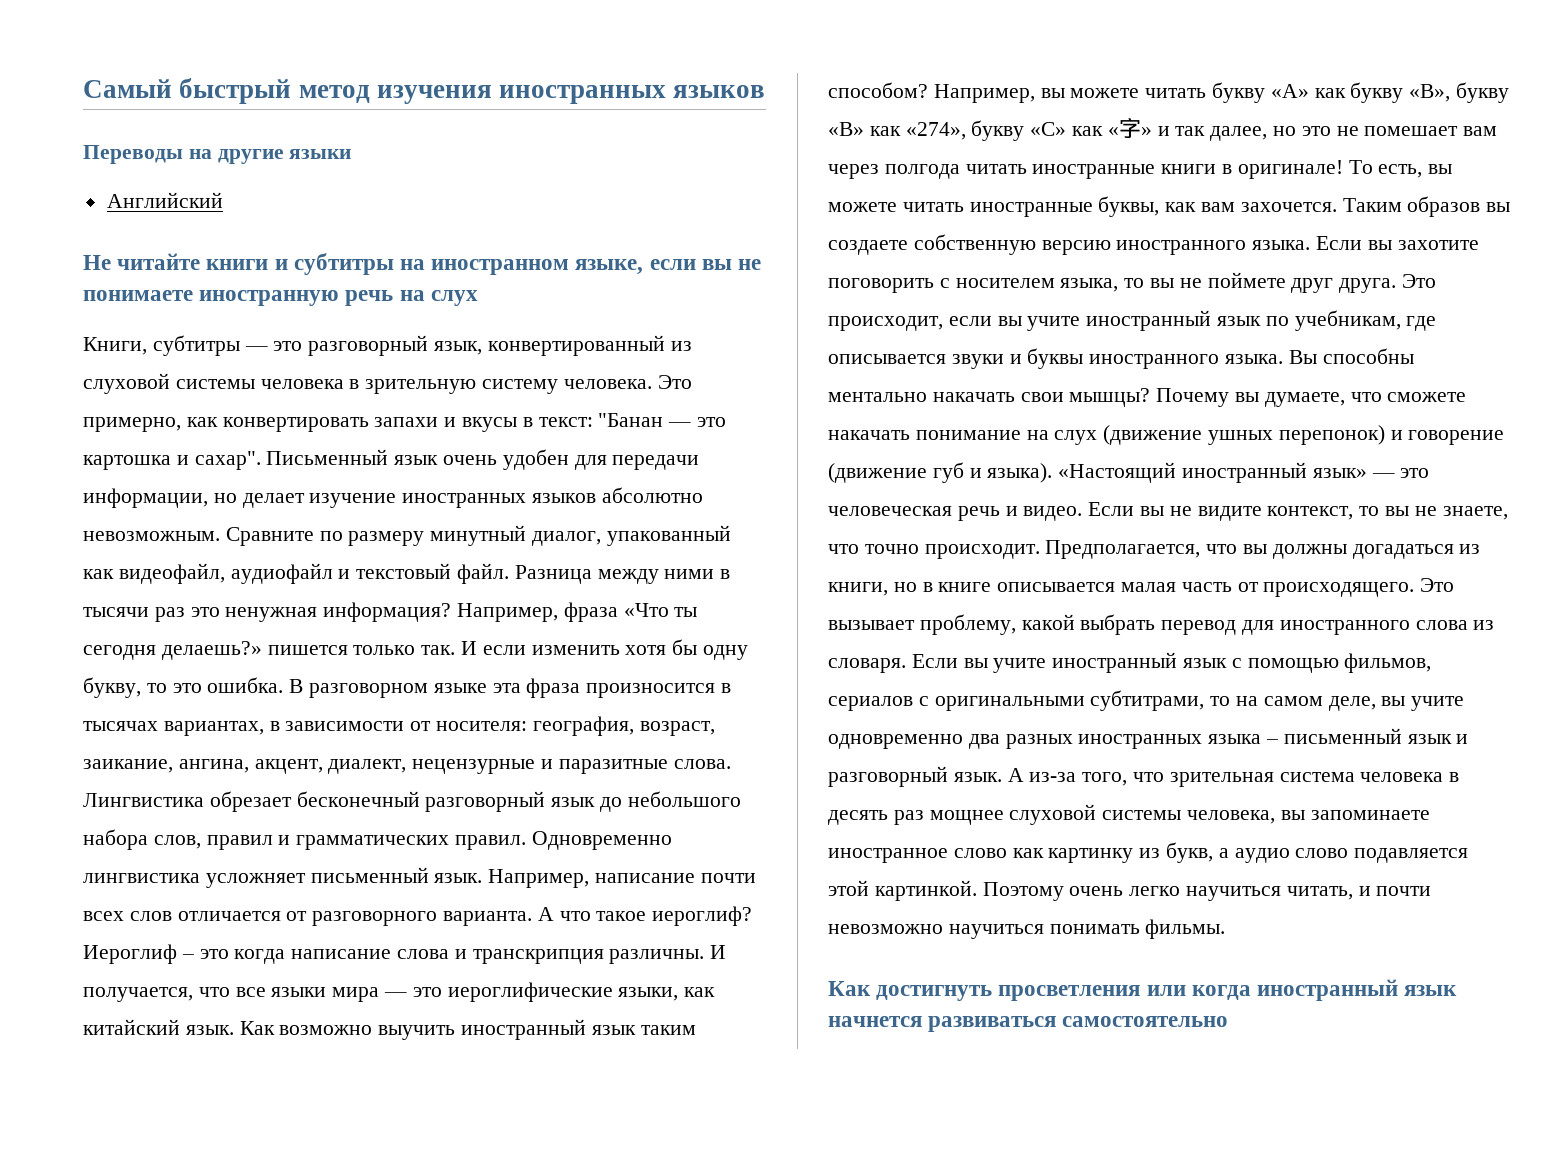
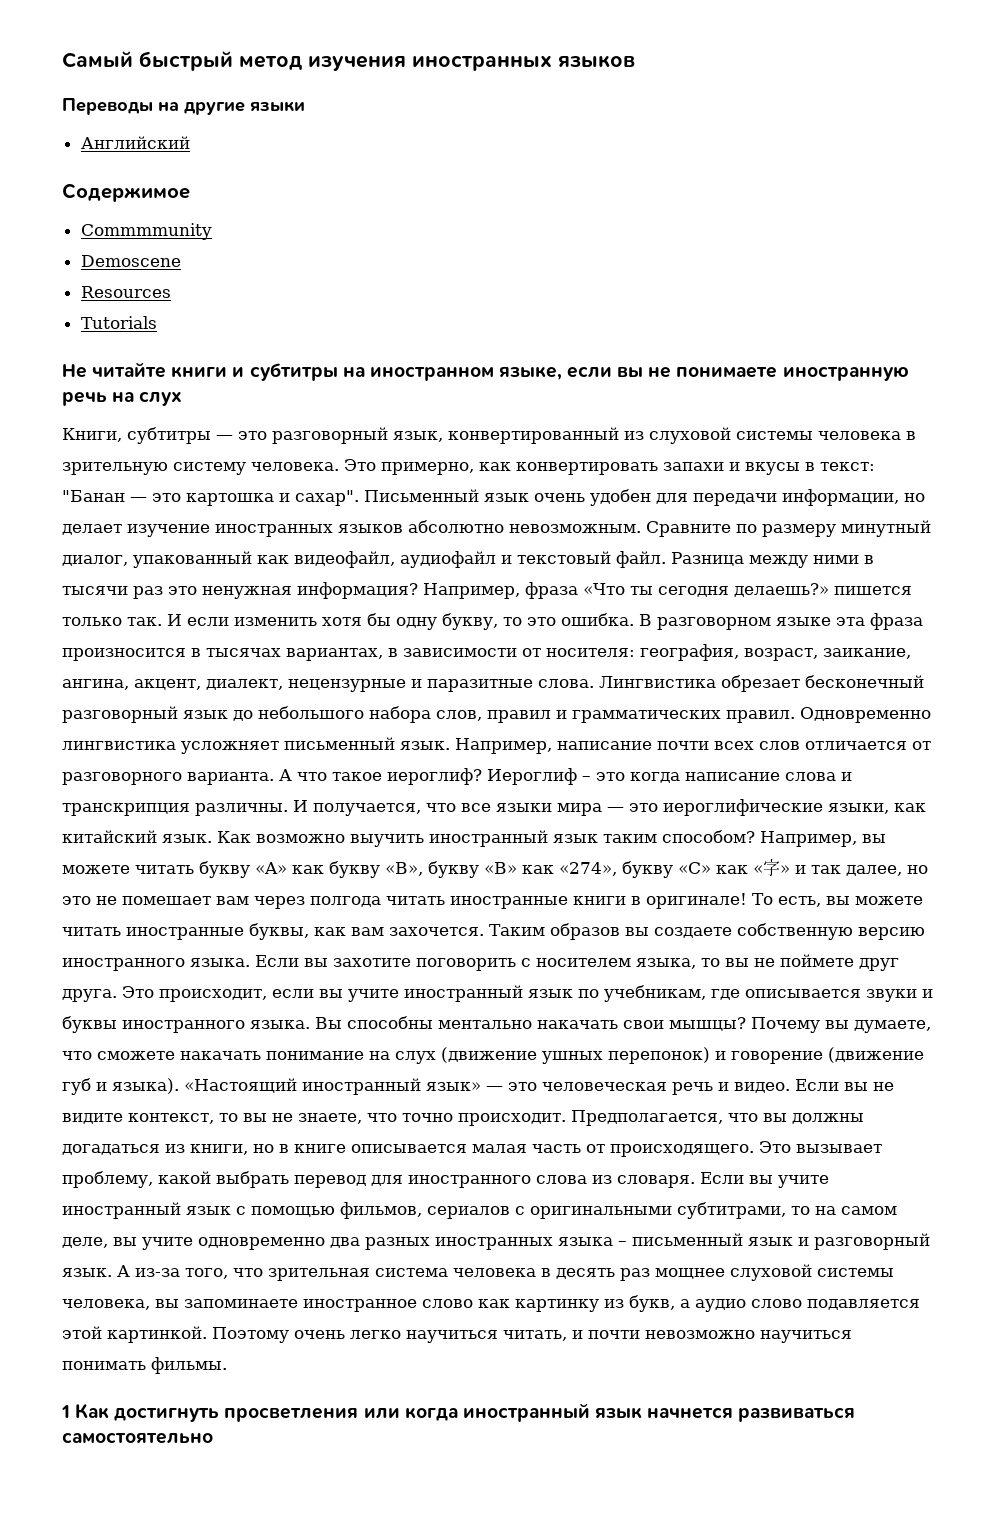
+ Содержимое
+ Commmmunity
+ Demoscene
+ Resources
+ Tutorials
- Как достигнуть просветления или когда иностранный язык начнется развиваться самостоятельно
+ 1 Как достигнуть просветления или когда иностранный язык начнется развиваться самостоятельно

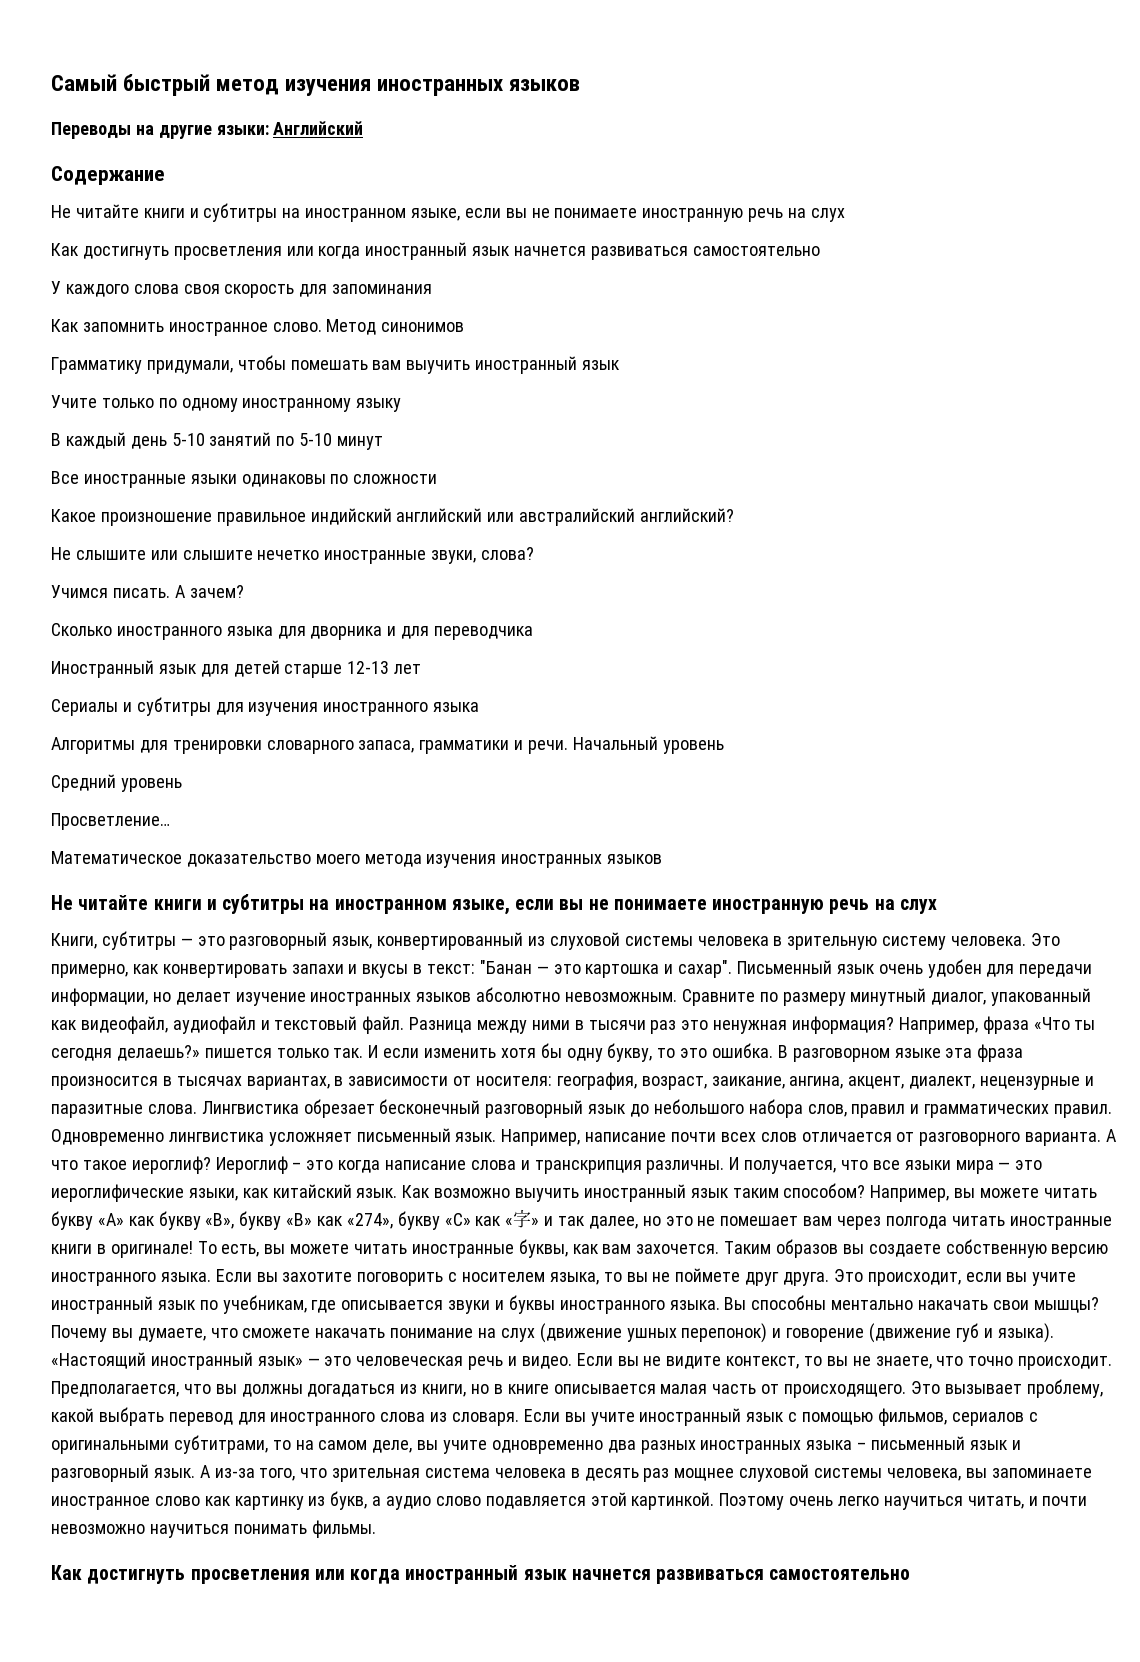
- Переводы на другие языки
- Английский
+ Переводы на другие языки: Английский
- Содержимое
- Commmmunity
- Demoscene
- Resources
- Tutorials
+ Содержание
+ Не читайте книги и субтитры на иностранном языке, если вы не понимаете иностранную речь на слух
+ Как достигнуть просветления или когда иностранный язык начнется развиваться самостоятельно
+ У каждого слова своя скорость для запоминания
+ Как запомнить иностранное слово. Метод синонимов
+ Грамматику придумали, чтобы помешать вам выучить иностранный язык
+ Учите только по одному иностранному языку
+ В каждый день 5-10 занятий по 5-10 минут
+ Все иностранные языки одинаковы по сложности
+ Какое произношение правильное индийский английский или австралийский английский?
+ Не слышите или слышите нечетко иностранные звуки, слова?
+ Учимся писать. А зачем?
+ Сколько иностранного языка для дворника и для переводчика
+ Иностранный язык для детей старше 12-13 лет
+ Сериалы и субтитры для изучения иностранного языка
+ Алгоритмы для тренировки словарного запаса, грамматики и речи. Начальный уровень
+ Средний уровень
+ Просветление…
+ Математическое доказательство моего метода изучения иностранных языков
  Поэтому очень легко научиться читать, и почти невозможно научиться понимать фильмы.
- 1 Как достигнуть просветления или когда иностранный язык начнется развиваться самостоятельно
+ Как достигнуть просветления или когда иностранный язык начнется развиваться самостоятельно

